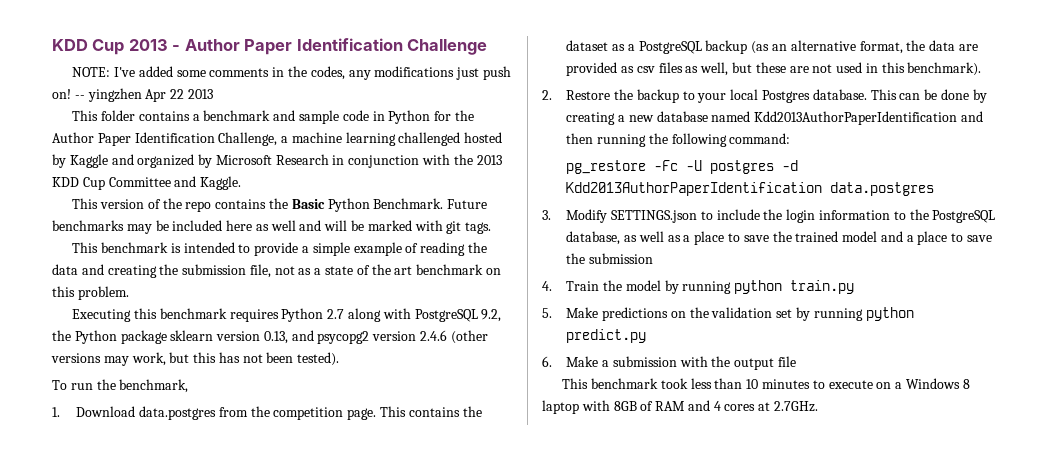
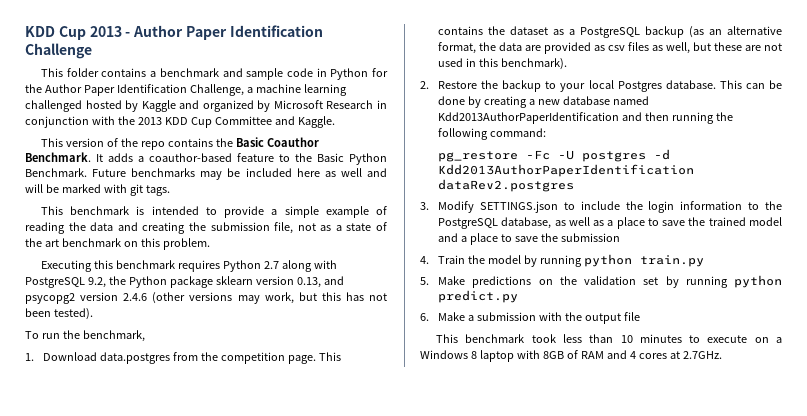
- NOTE: I've added some comments in the codes, any modifications just push on! -- yingzhen Apr 22 2013
- This version of the repo contains the Basic Python Benchmark.
+ This version of the repo contains the Basic Coauthor Benchmark. It adds a coauthor-based feature to the Basic Python Benchmark.
- pg_restore -Fc -U postgres -d Kdd2013AuthorPaperIdentification data.postgres
+ pg_restore -Fc -U postgres -d Kdd2013AuthorPaperIdentification dataRev2.postgres

